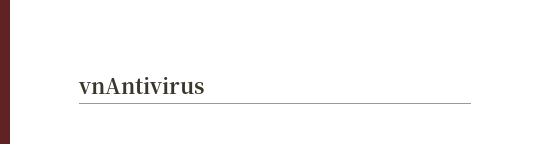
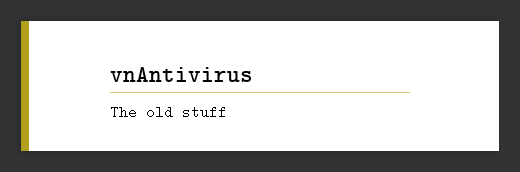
+ The old stuff

